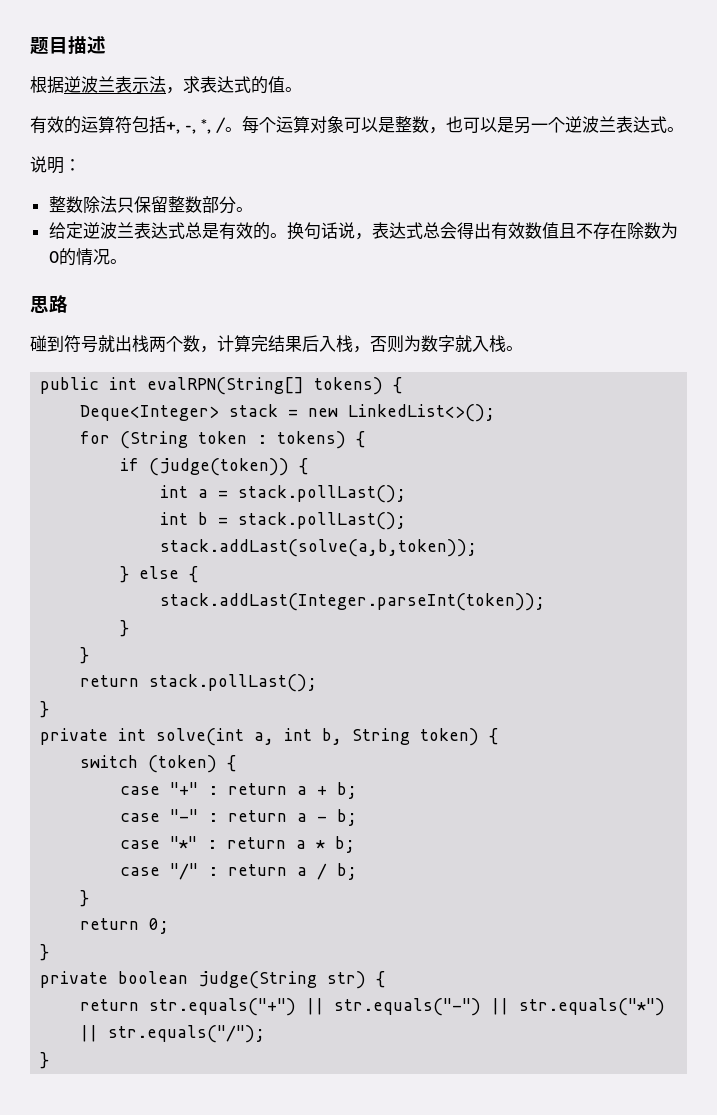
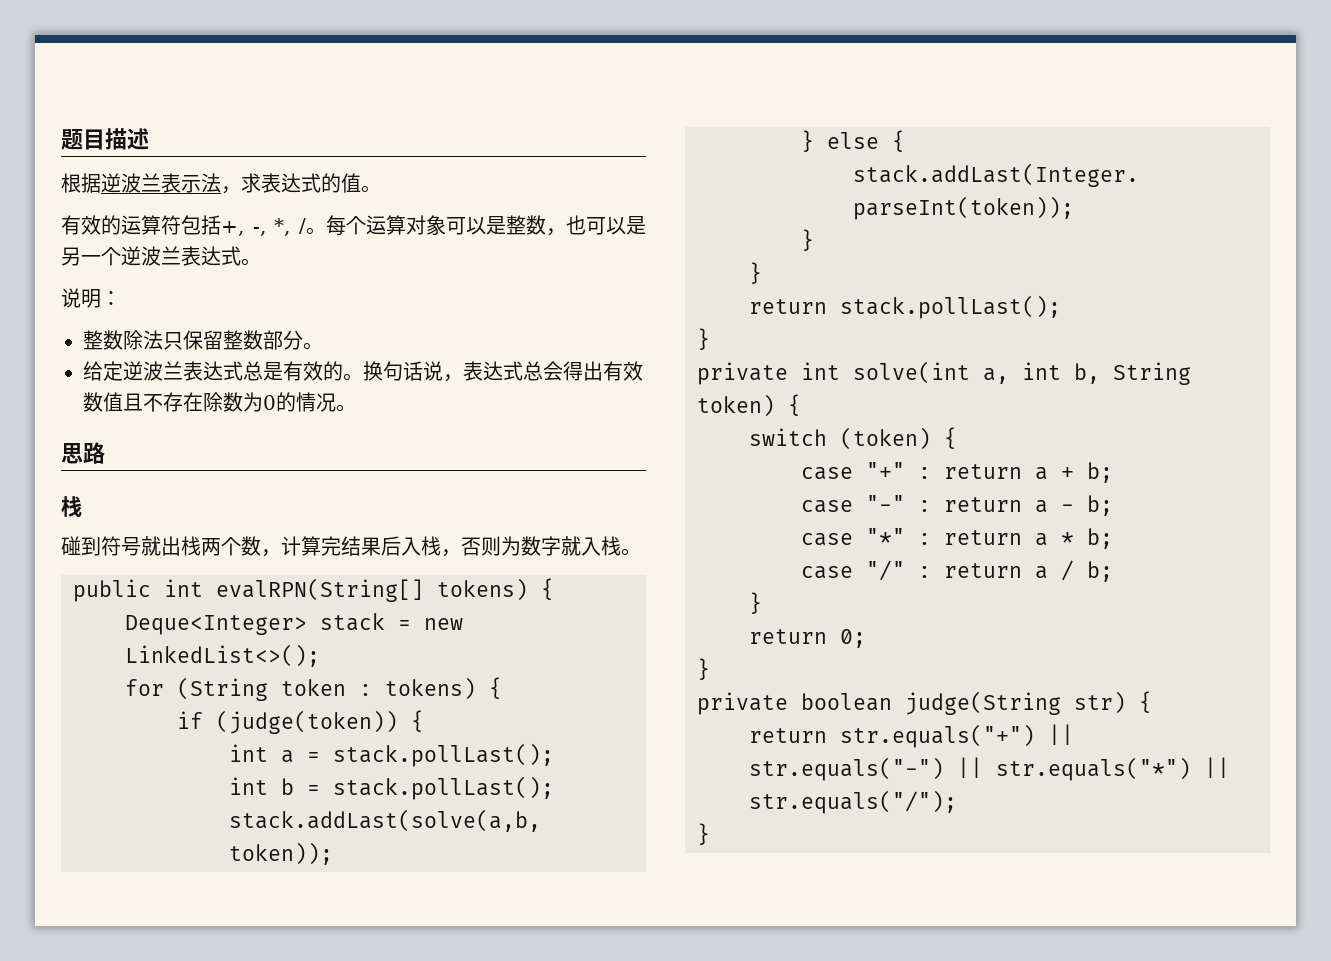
  思路
+ 栈

